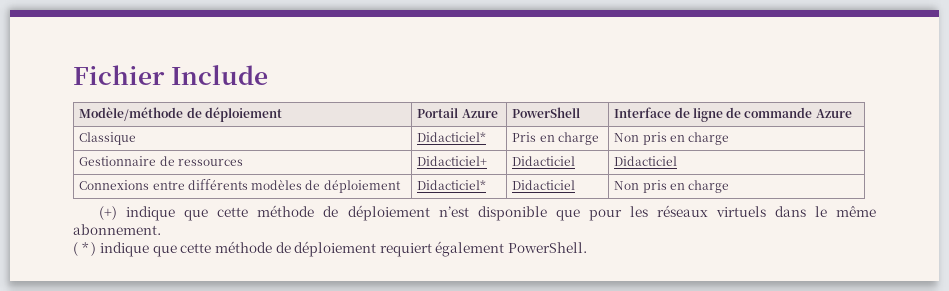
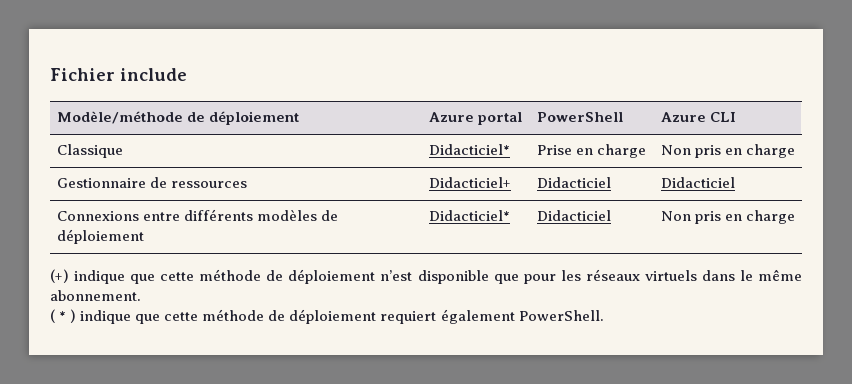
- Fichier Include
+ Fichier include
- Modèle/méthode de déploiement | Portail Azure | PowerShell | Interface de ligne de commande Azure
+ Modèle/méthode de déploiement | Azure portal | PowerShell | Azure CLI
- Classique | Didacticiel* | Pris en charge | Non pris en charge
+ Classique | Didacticiel* | Prise en charge | Non pris en charge

